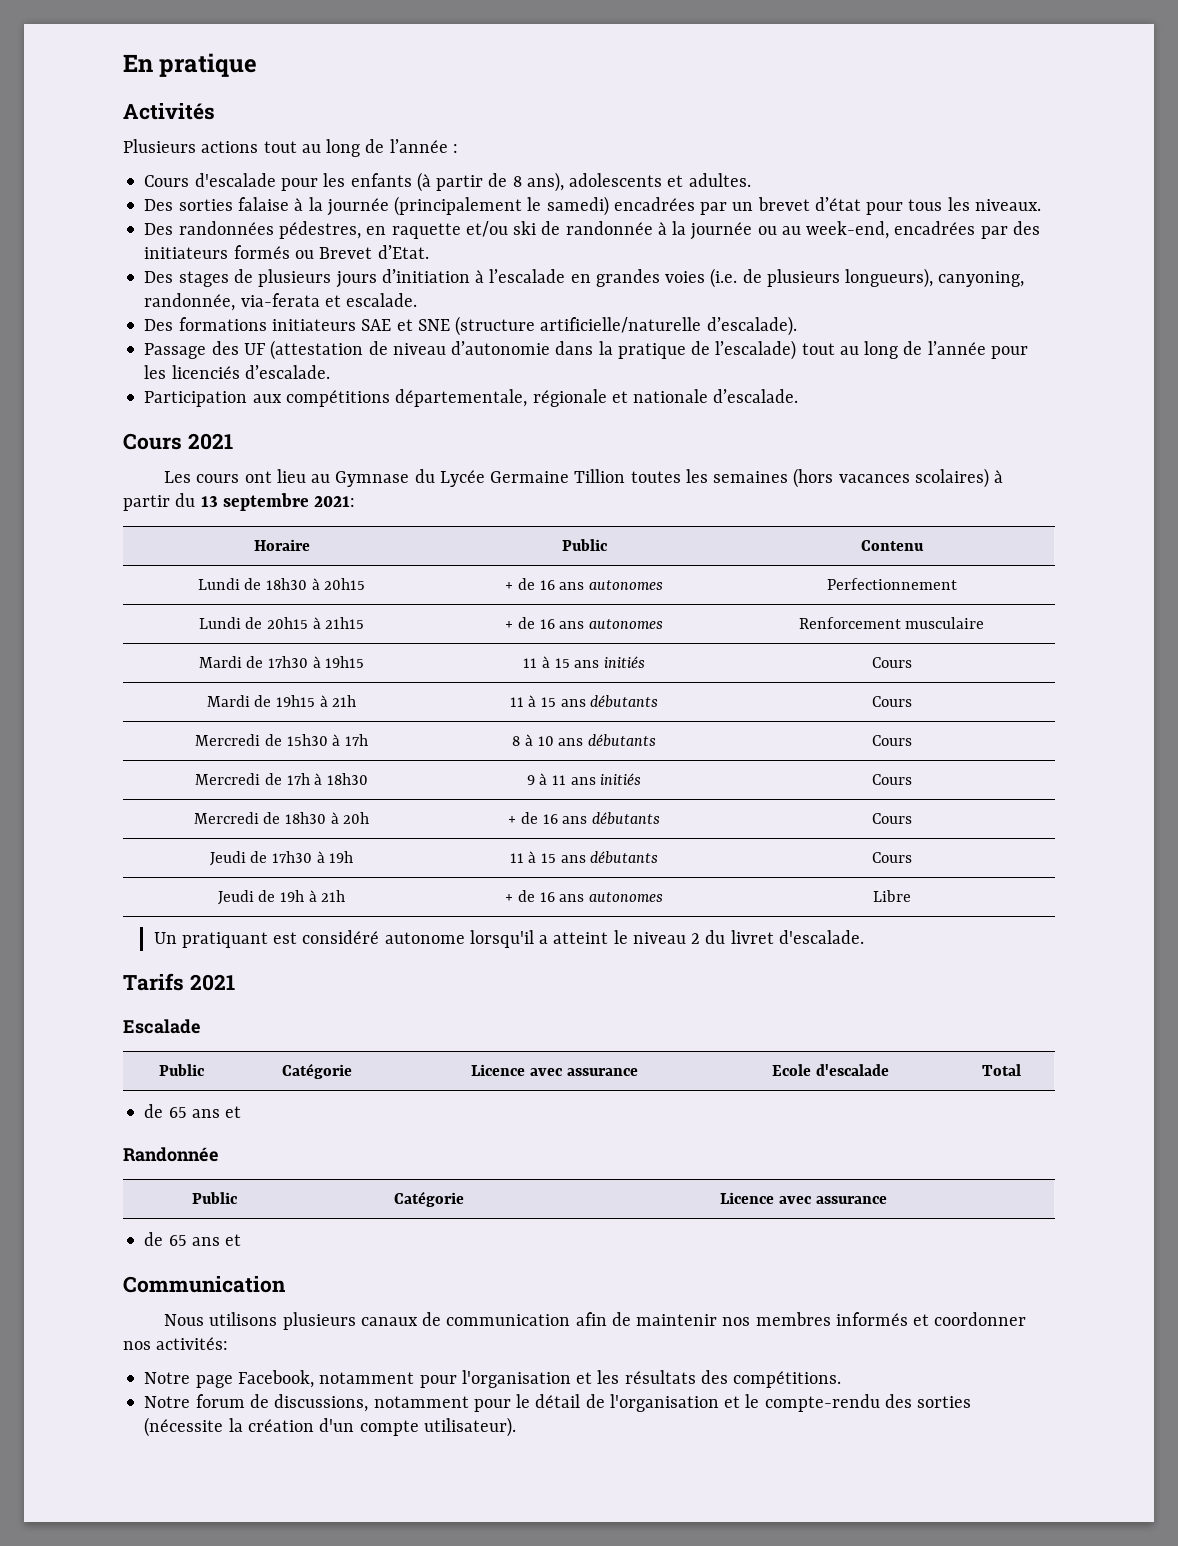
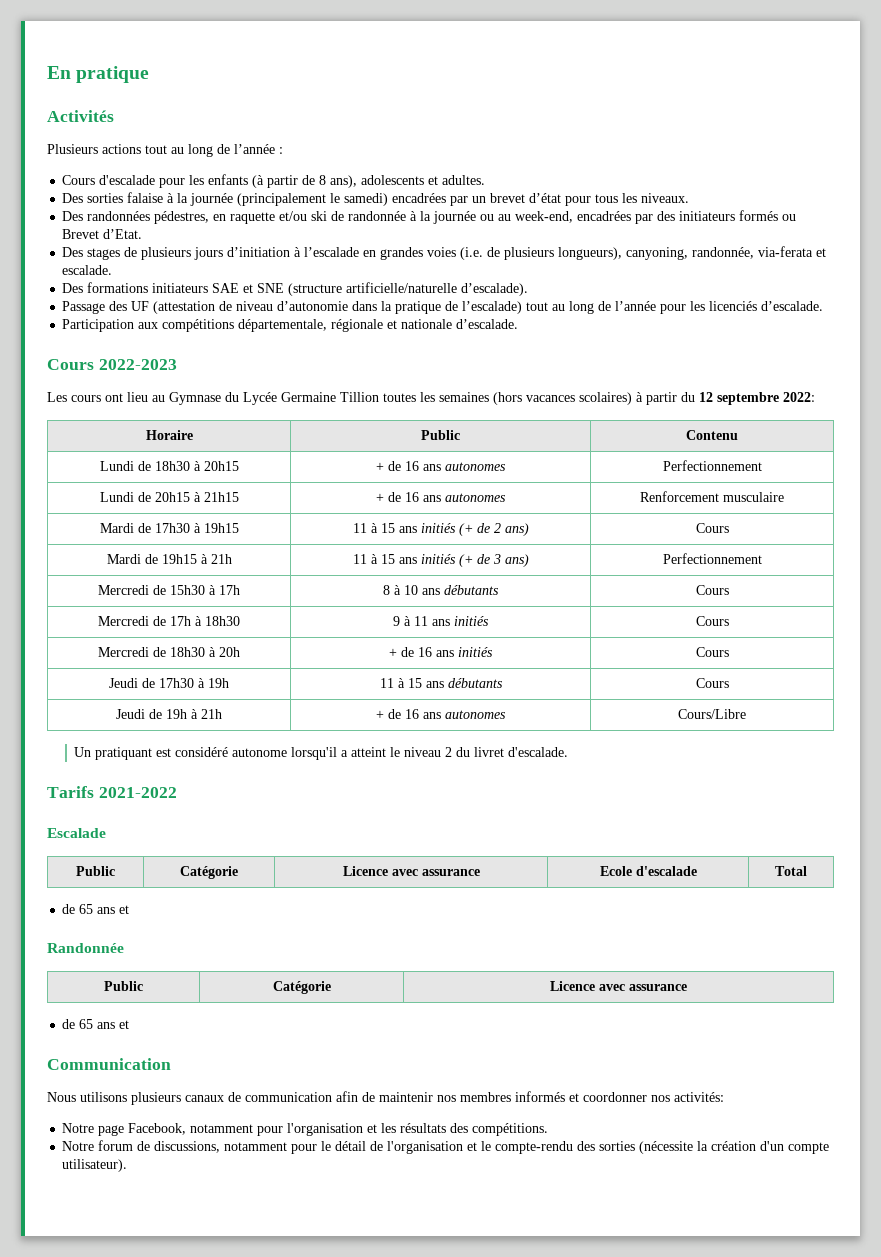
- Cours 2021
+ Cours 2022-2023
- Les cours ont lieu au Gymnase du Lycée Germaine Tillion toutes les semaines (hors vacances scolaires) à partir du 13 septembre 2021:
+ Les cours ont lieu au Gymnase du Lycée Germaine Tillion toutes les semaines (hors vacances scolaires) à partir du 12 septembre 2022:
- Mardi de 17h30 à 19h15 | 11 à 15 ans initiés | Cours
+ Mardi de 17h30 à 19h15 | 11 à 15 ans initiés (+ de 2 ans) | Cours
- Mardi de 19h15 à 21h | 11 à 15 ans débutants | Cours
+ Mardi de 19h15 à 21h | 11 à 15 ans initiés (+ de 3 ans) | Perfectionnement
- Mercredi de 18h30 à 20h | + de 16 ans débutants | Cours
+ Mercredi de 18h30 à 20h | + de 16 ans initiés | Cours
- Jeudi de 19h à 21h | + de 16 ans autonomes | Libre
+ Jeudi de 19h à 21h | + de 16 ans autonomes | Cours/Libre
- Tarifs 2021
+ Tarifs 2021-2022

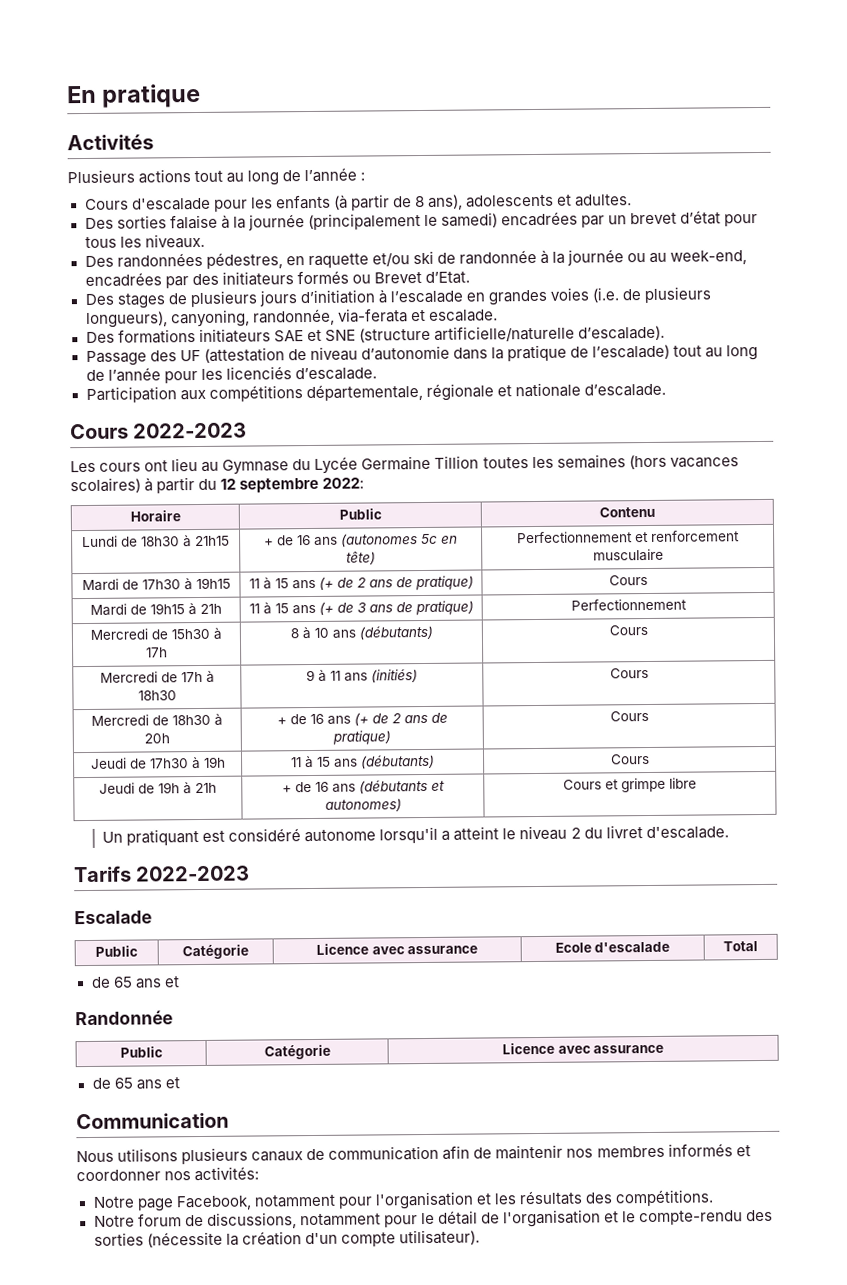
- Lundi de 18h30 à 20h15 | + de 16 ans autonomes | Perfectionnement
- Lundi de 20h15 à 21h15 | + de 16 ans autonomes | Renforcement musculaire
+ Lundi de 18h30 à 21h15 | + de 16 ans (autonomes 5c en tête) | Perfectionnement et renforcement musculaire
- Mardi de 17h30 à 19h15 | 11 à 15 ans initiés (+ de 2 ans) | Cours
+ Mardi de 17h30 à 19h15 | 11 à 15 ans (+ de 2 ans de pratique) | Cours
- Mardi de 19h15 à 21h | 11 à 15 ans initiés (+ de 3 ans) | Perfectionnement
+ Mardi de 19h15 à 21h | 11 à 15 ans (+ de 3 ans de pratique) | Perfectionnement
- Mercredi de 15h30 à 17h | 8 à 10 ans débutants | Cours
+ Mercredi de 15h30 à 17h | 8 à 10 ans (débutants) | Cours
- Mercredi de 17h à 18h30 | 9 à 11 ans initiés | Cours
+ Mercredi de 17h à 18h30 | 9 à 11 ans (initiés) | Cours
- Mercredi de 18h30 à 20h | + de 16 ans initiés | Cours
+ Mercredi de 18h30 à 20h | + de 16 ans (+ de 2 ans de pratique) | Cours
- Jeudi de 17h30 à 19h | 11 à 15 ans débutants | Cours
+ Jeudi de 17h30 à 19h | 11 à 15 ans (débutants) | Cours
- Jeudi de 19h à 21h | + de 16 ans autonomes | Cours/Libre
+ Jeudi de 19h à 21h | + de 16 ans (débutants et autonomes) | Cours et grimpe libre
- Tarifs 2021-2022
+ Tarifs 2022-2023

